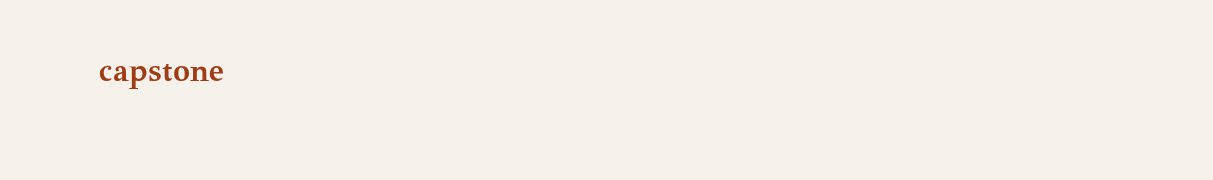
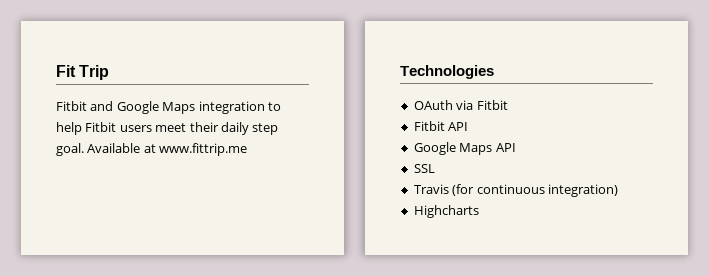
- capstone
+ Fit Trip
+ Fitbit and Google Maps integration to help Fitbit users meet their daily step goal. Available at www.fittrip.me
+ Technologies
+ OAuth via Fitbit
+ Fitbit API
+ Google Maps API
+ SSL
+ Travis (for continuous integration)
+ Highcharts

